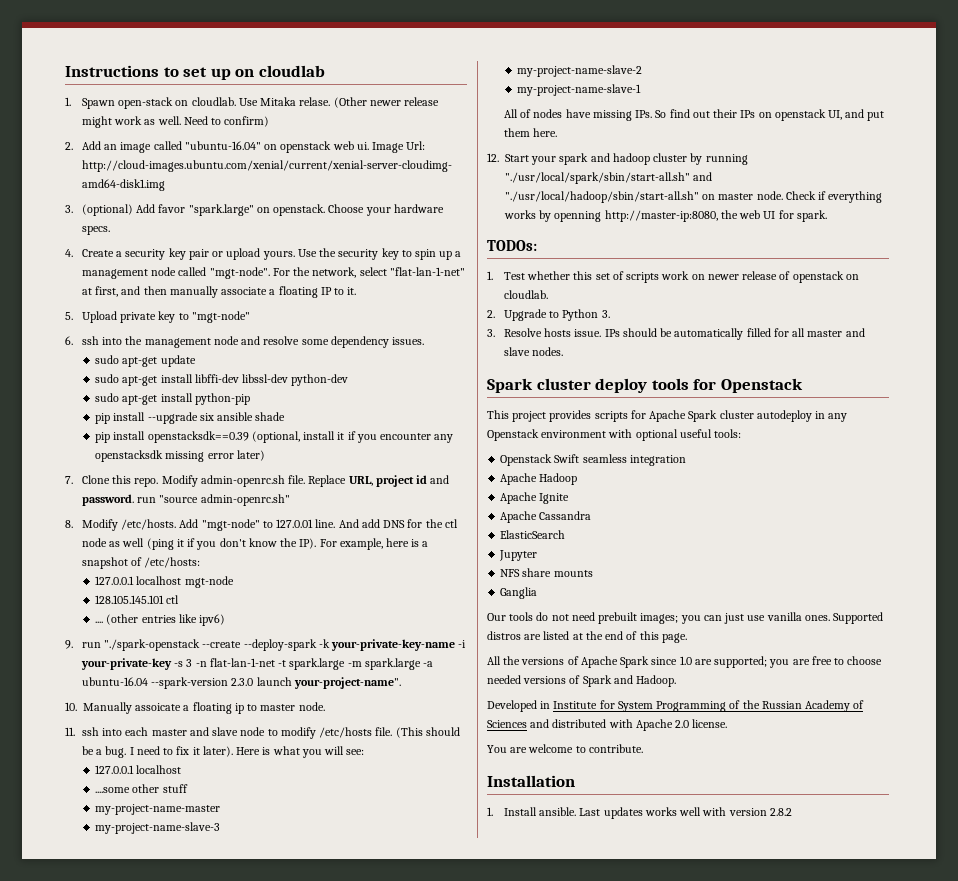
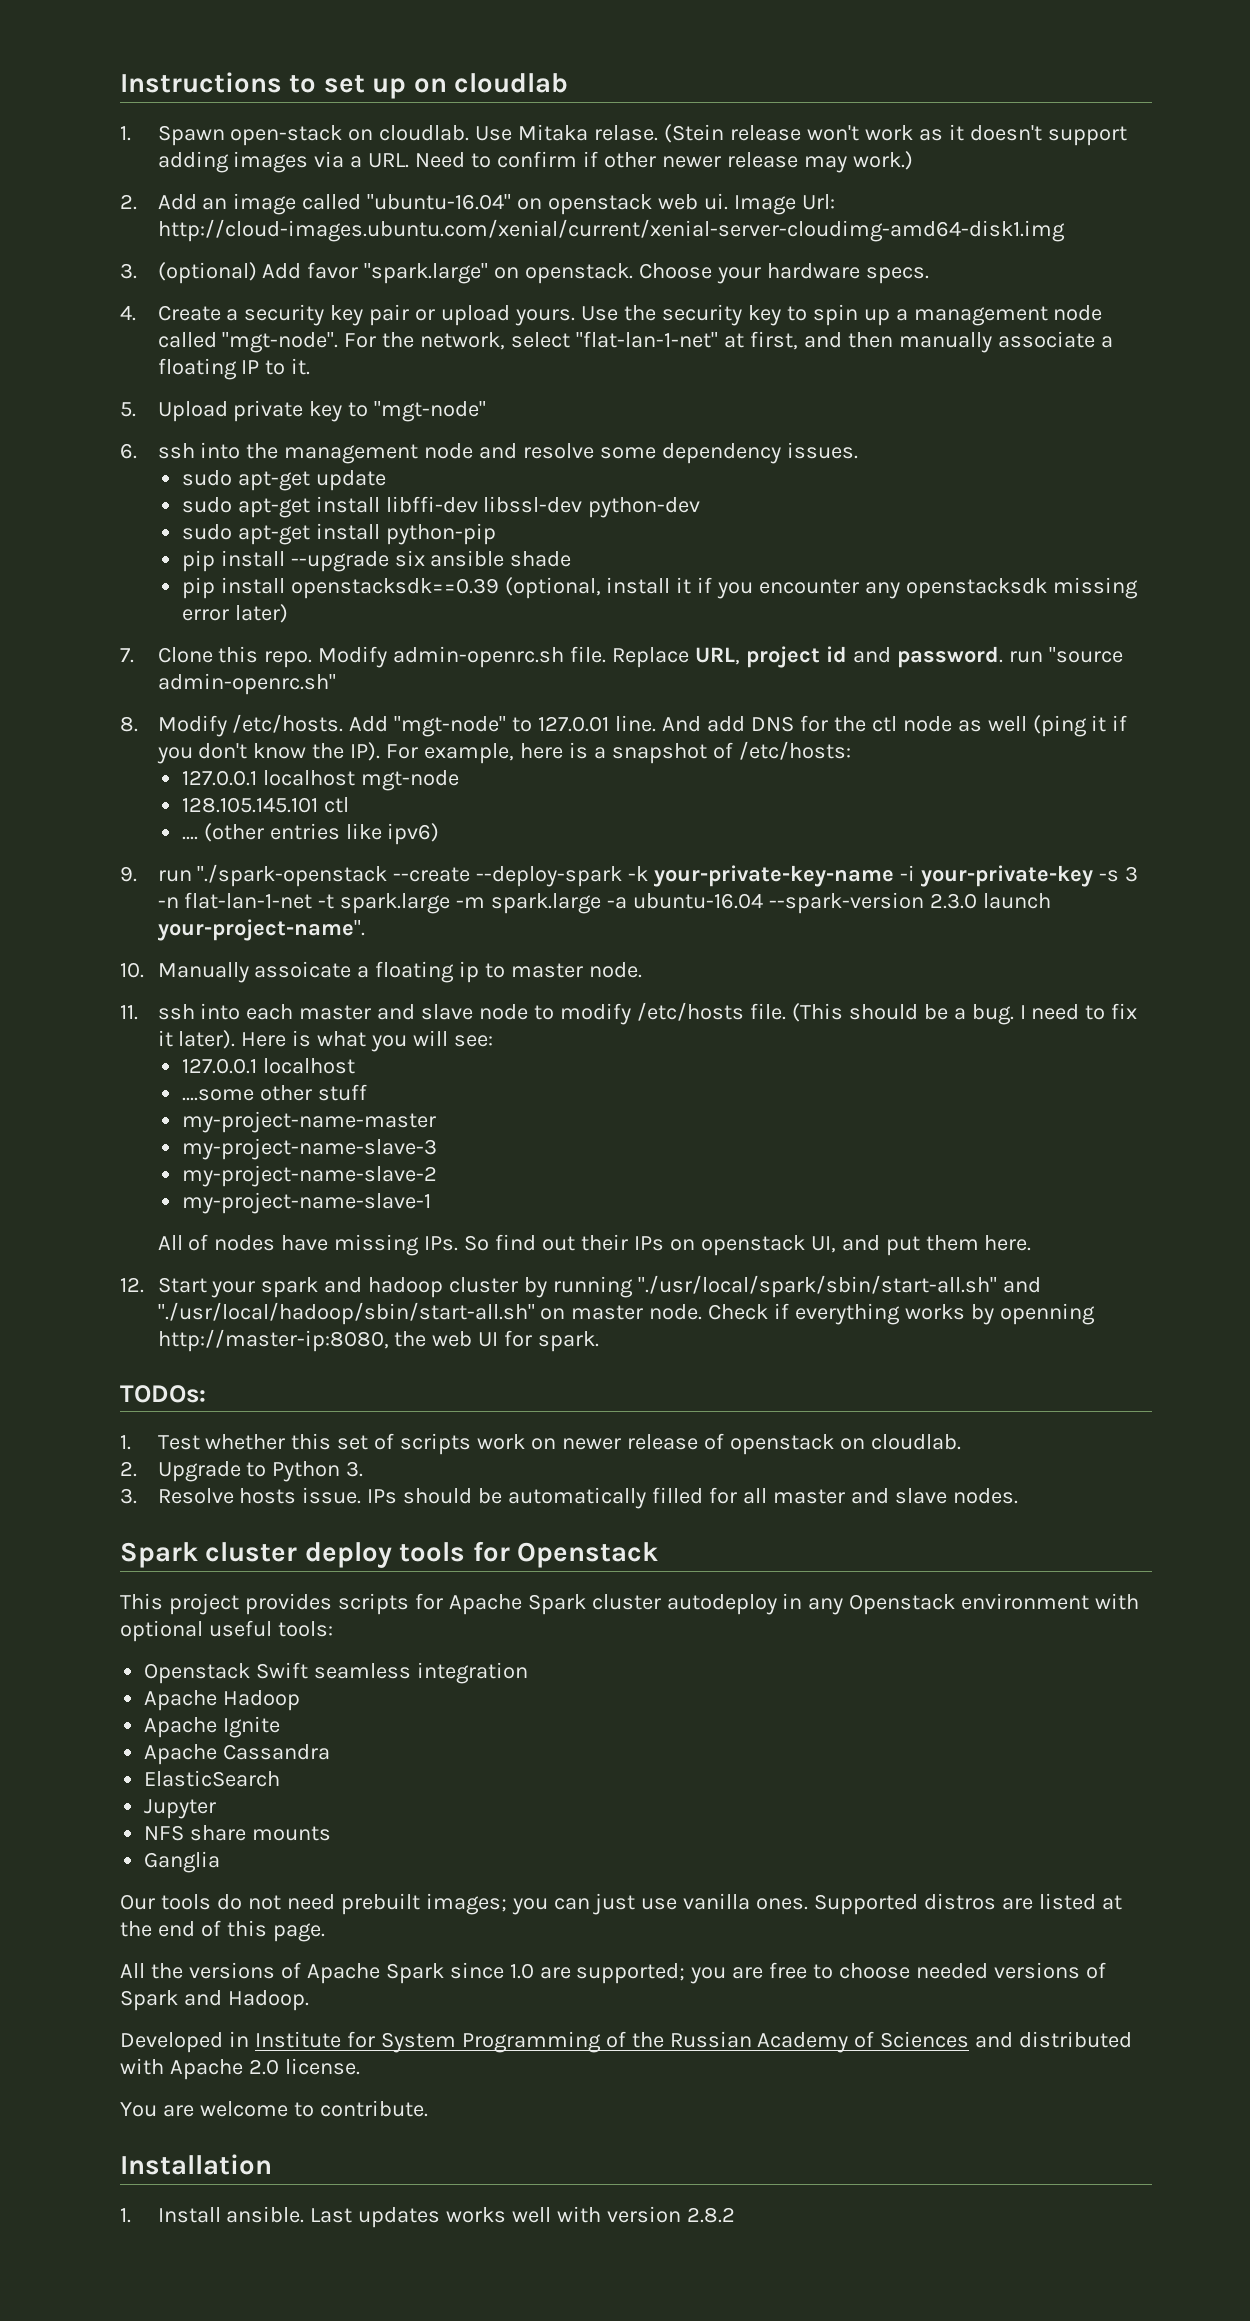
- (Other newer release might work as well. Need to confirm)
+ (Stein release won't work as it doesn't support adding images via a URL. Need to confirm if other newer release may work.)

